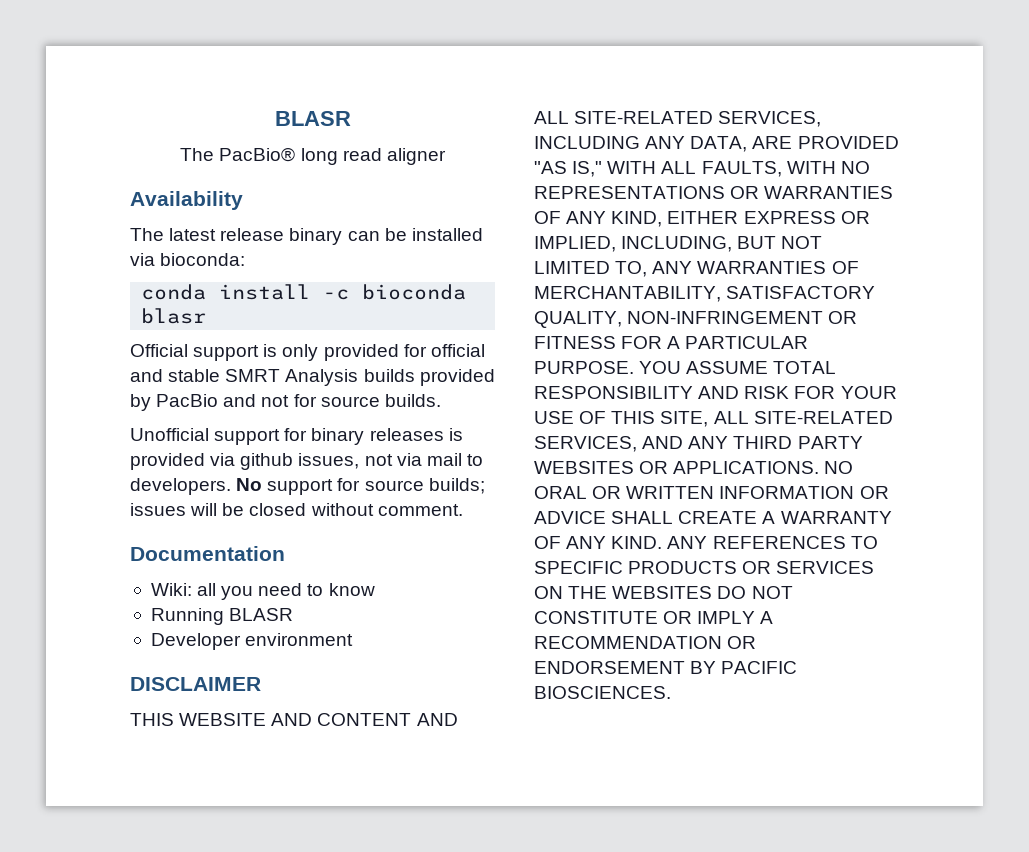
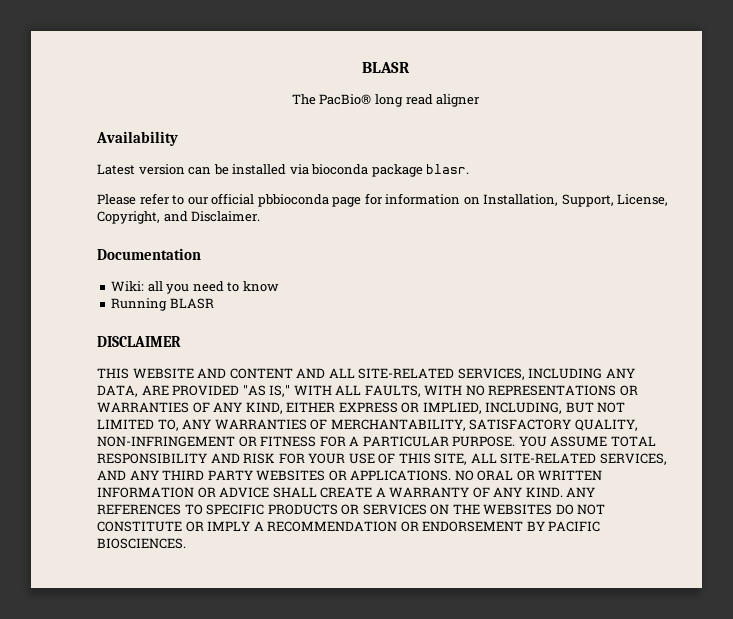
- The latest release binary can be installed via bioconda:
- conda install -c bioconda blasr
- Official support is only provided for official and stable SMRT Analysis builds provided by PacBio and not for source builds.
- Unofficial support for binary releases is provided via github issues, not via mail to developers. No support for source builds; issues will be closed without comment.
+ Latest version can be installed via bioconda package blasr.
+ Please refer to our official pbbioconda page for information on Installation, Support, License, Copyright, and Disclaimer.
- Developer environment

